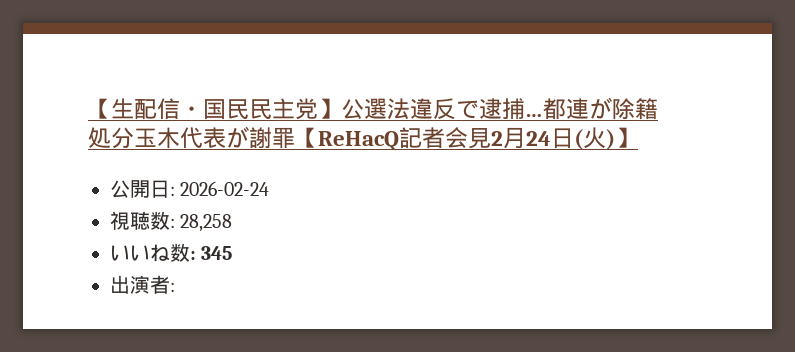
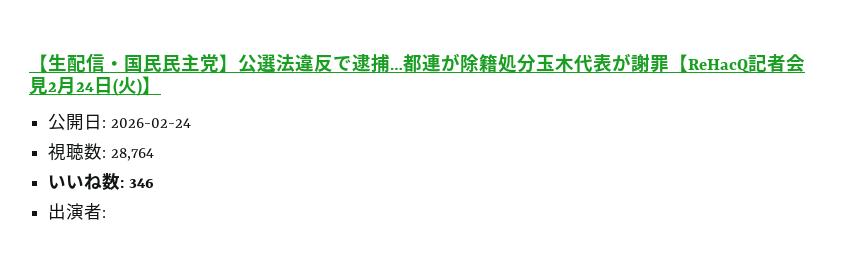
- 視聴数: 28,258
+ 視聴数: 28,764
- いいね数: 345
+ いいね数: 346

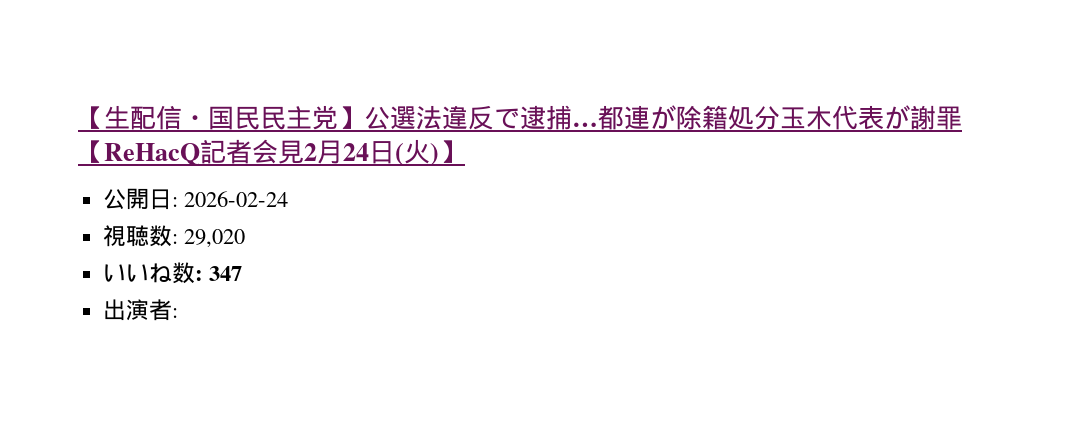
- 視聴数: 28,764
+ 視聴数: 29,020
- いいね数: 346
+ いいね数: 347

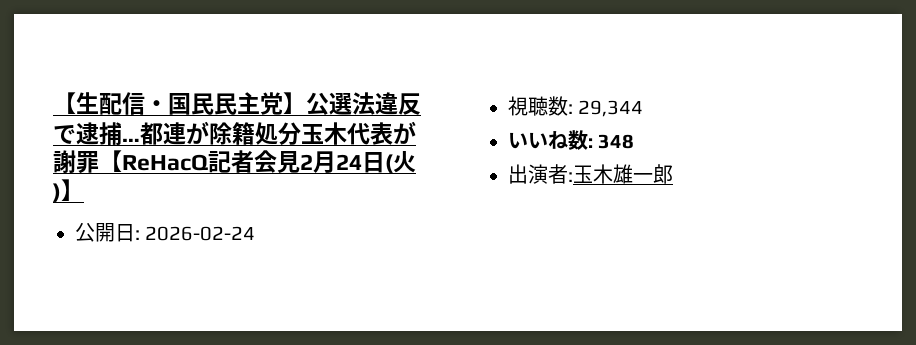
- 視聴数: 29,020
+ 視聴数: 29,344
- いいね数: 347
+ いいね数: 348
- 出演者:
+ 出演者:玉木雄一郎

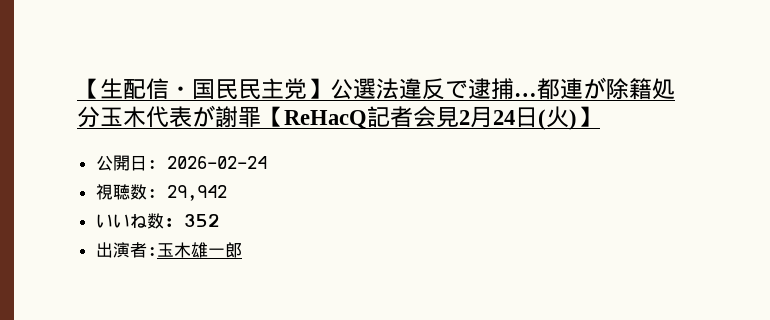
- 視聴数: 29,344
+ 視聴数: 29,942
- いいね数: 348
+ いいね数: 352

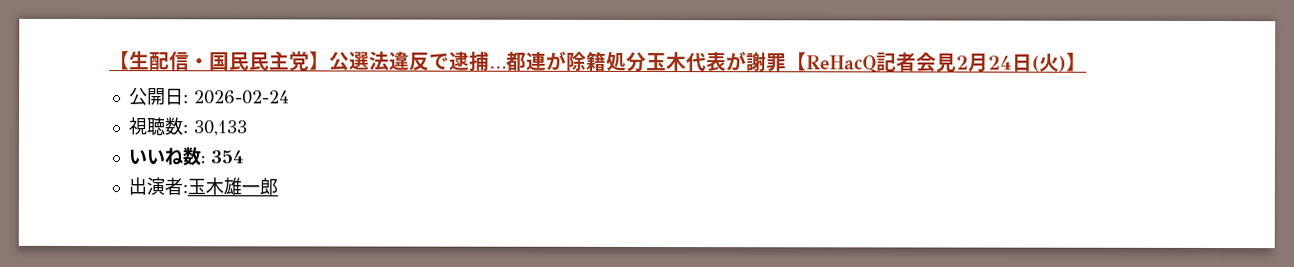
- 視聴数: 29,942
+ 視聴数: 30,133
- いいね数: 352
+ いいね数: 354

